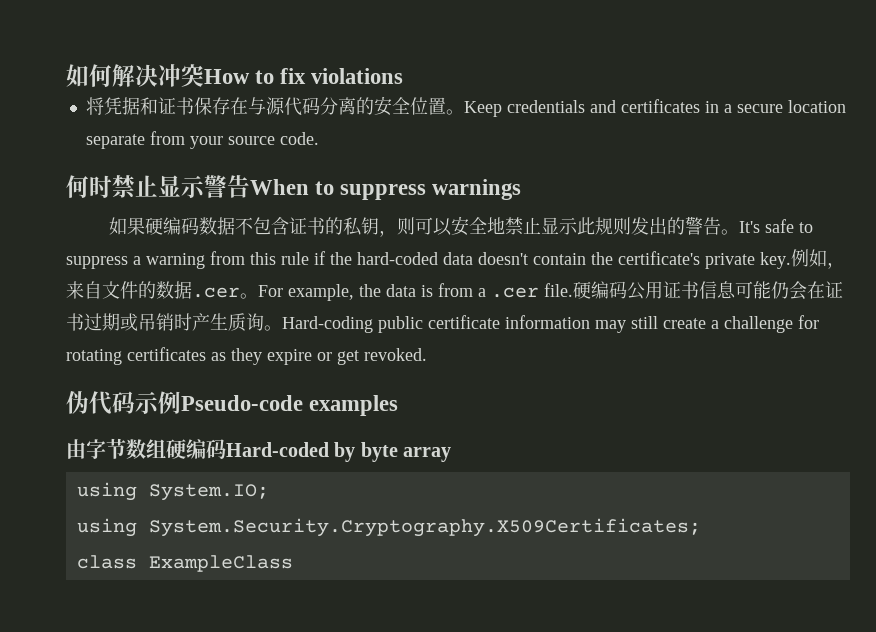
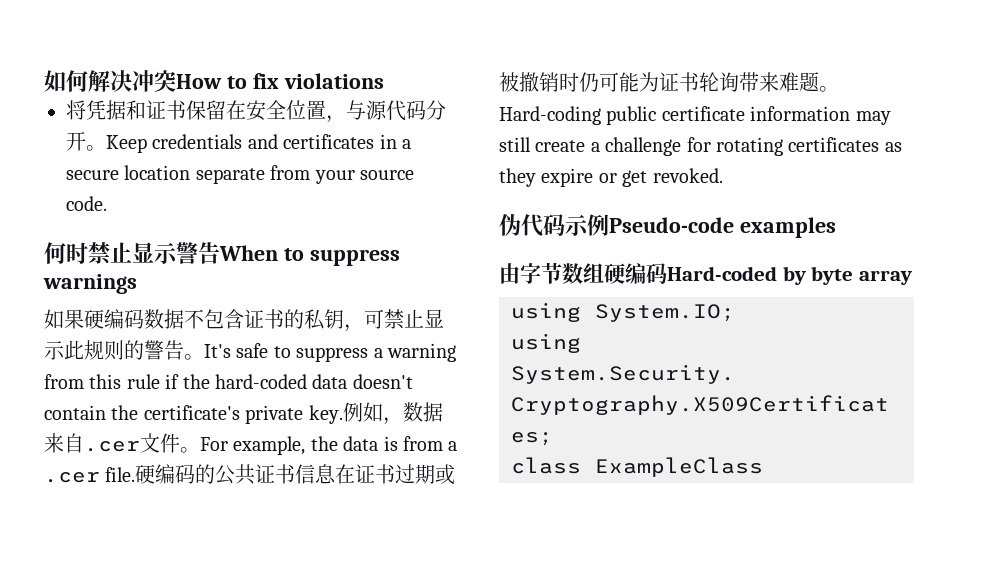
- 将凭据和证书保存在与源代码分离的安全位置。
+ 将凭据和证书保留在安全位置，与源代码分开。
- 如果硬编码数据不包含证书的私钥，则可以安全地禁止显示此规则发出的警告。
+ 如果硬编码数据不包含证书的私钥，可禁止显示此规则的警告。
- 例如，来自文件的数据.cer。
+ 例如，数据来自.cer文件。
- 硬编码公用证书信息可能仍会在证书过期或吊销时产生质询。
+ 硬编码的公共证书信息在证书过期或被撤销时仍可能为证书轮询带来难题。

